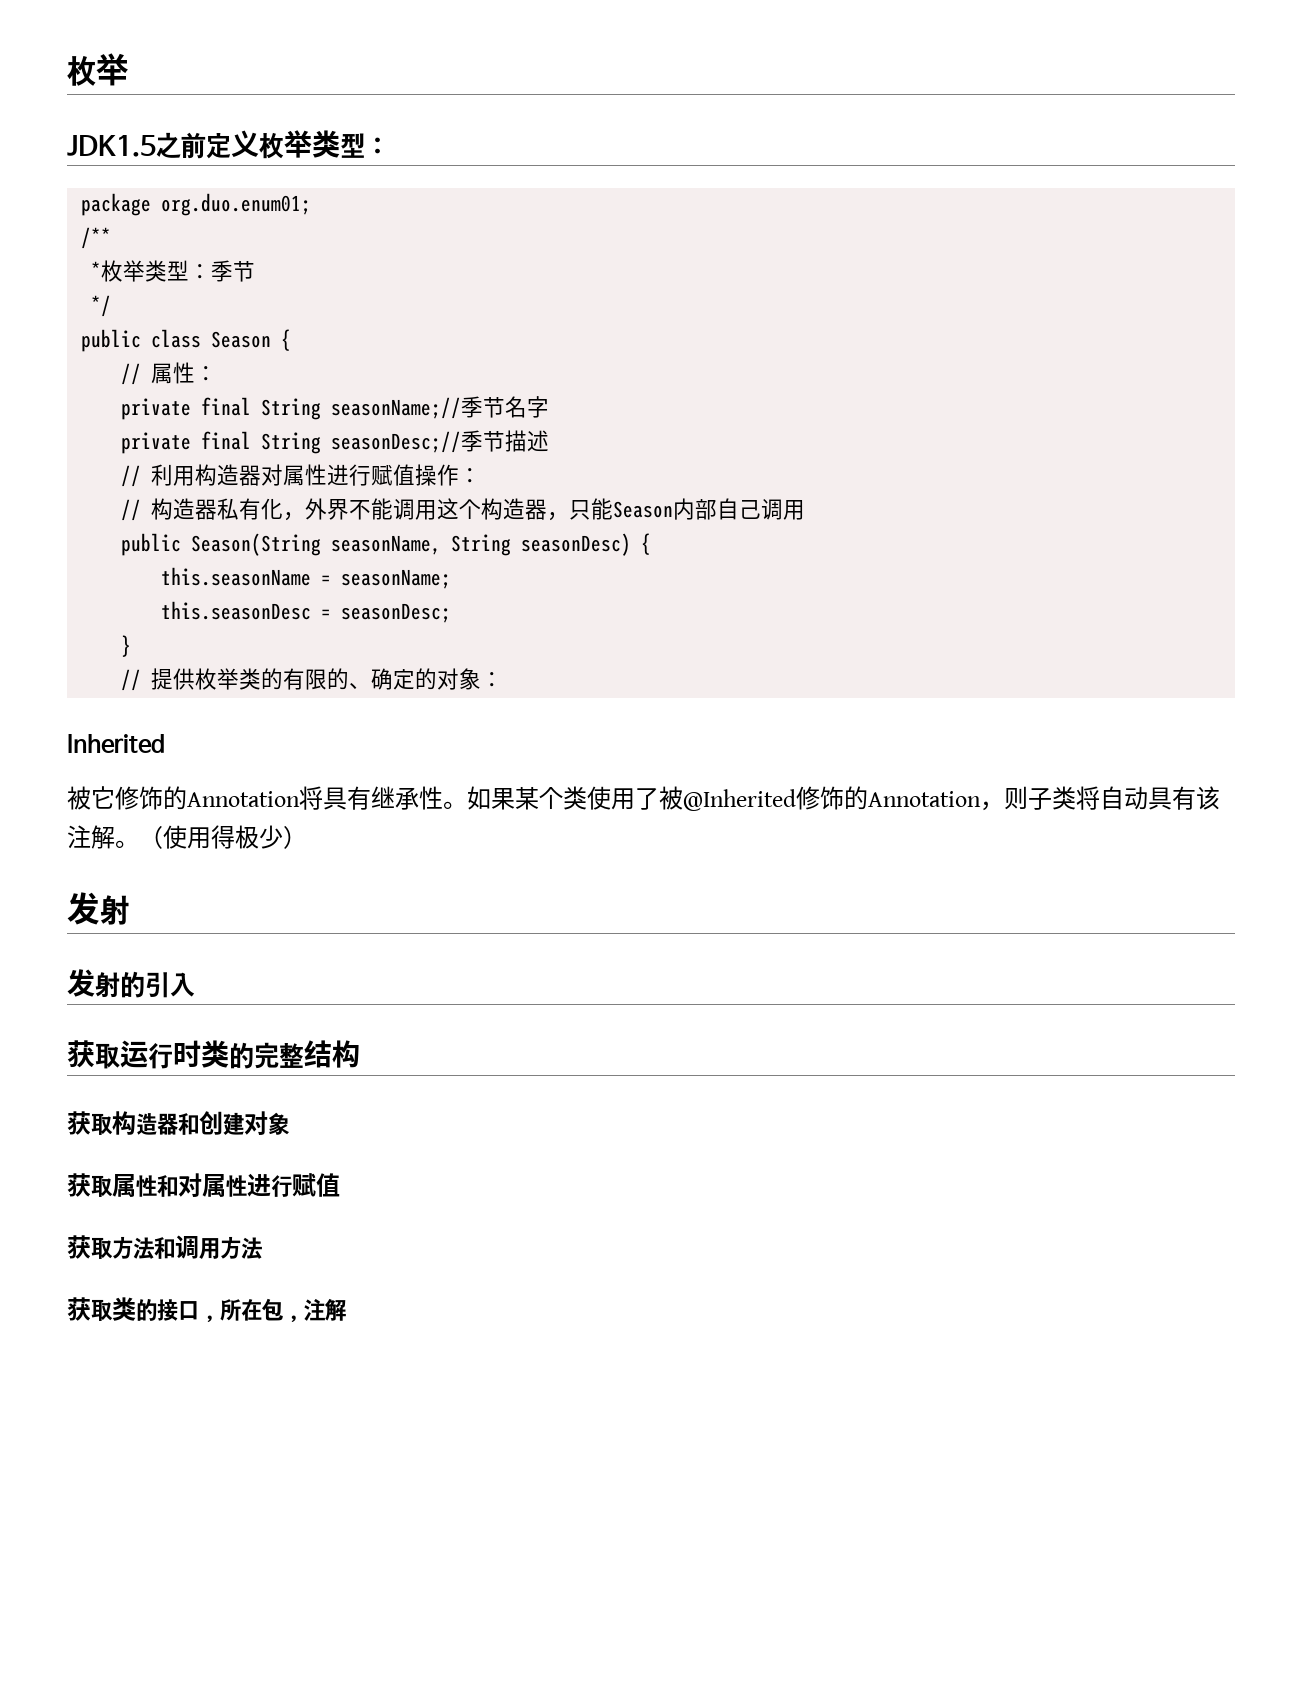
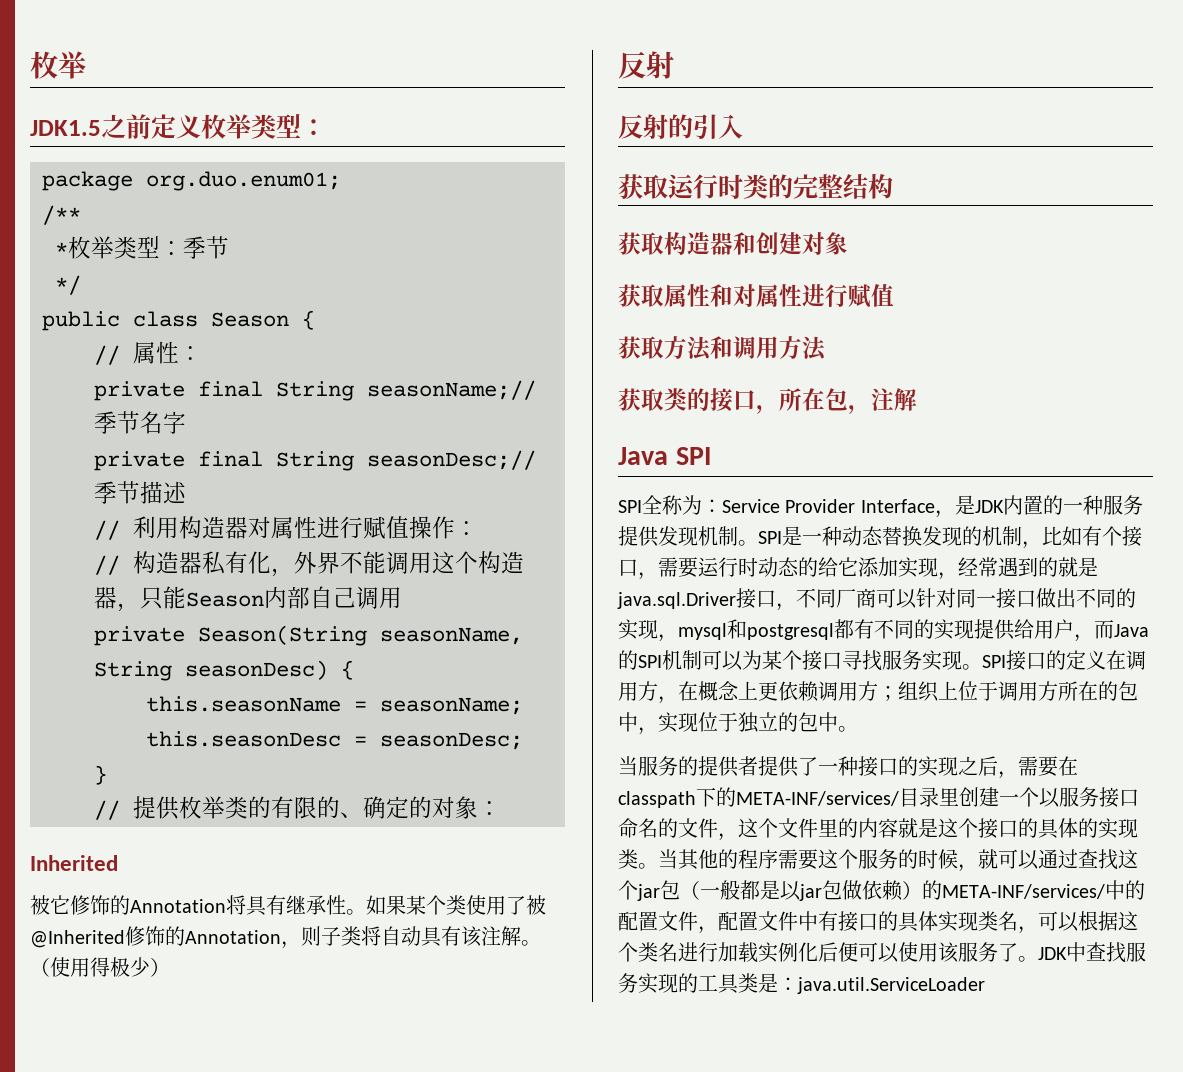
- public Season(String seasonName, String seasonDesc) {
+ private Season(String seasonName, String seasonDesc) {
  （使用得极少）
- 发射
+ 反射
- 发射的引入
+ 反射的引入
+ Java SPI
+ SPI全称为：Service Provider Interface，是JDK内置的一种服务提供发现机制。SPI是一种动态替换发现的机制，比如有个接口，需要运行时动态的给它添加实现，经常遇到的就是java.sql.Driver接口，不同厂商可以针对同一接口做出不同的实现，mysql和postgresql都有不同的实现提供给用户，而Java的SPI机制可以为某个接口寻找服务实现。SPI接口的定义在调用方，在概念上更依赖调用方；组织上位于调用方所在的包中，实现位于独立的包中。
+ 当服务的提供者提供了一种接口的实现之后，需要在classpath下的META-INF/services/目录里创建一个以服务接口命名的文件，这个文件里的内容就是这个接口的具体的实现类。当其他的程序需要这个服务的时候，就可以通过查找这个jar包（一般都是以jar包做依赖）的META-INF/services/中的配置文件，配置文件中有接口的具体实现类名，可以根据这个类名进行加载实例化后便可以使用该服务了。JDK中查找服务实现的工具类是：java.util.ServiceLoader

